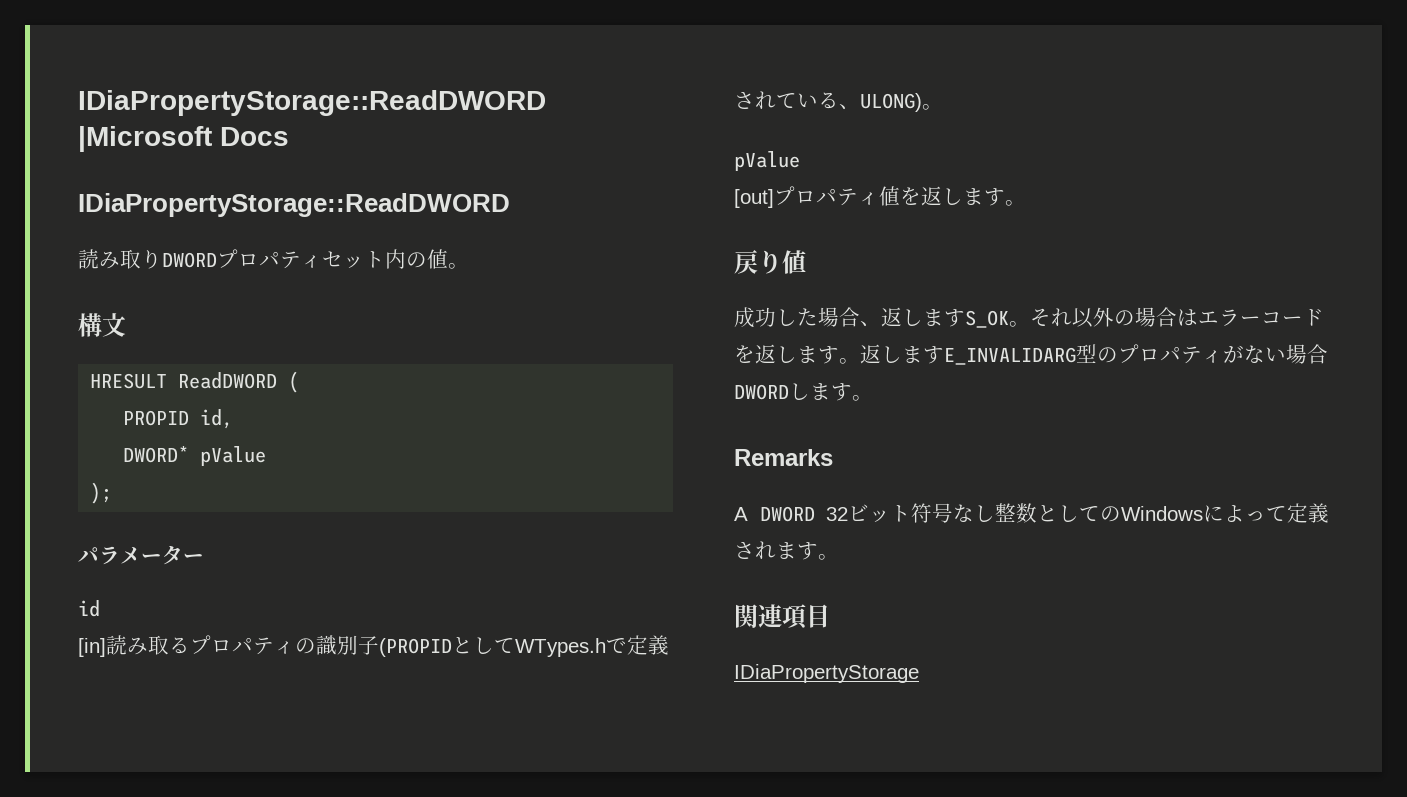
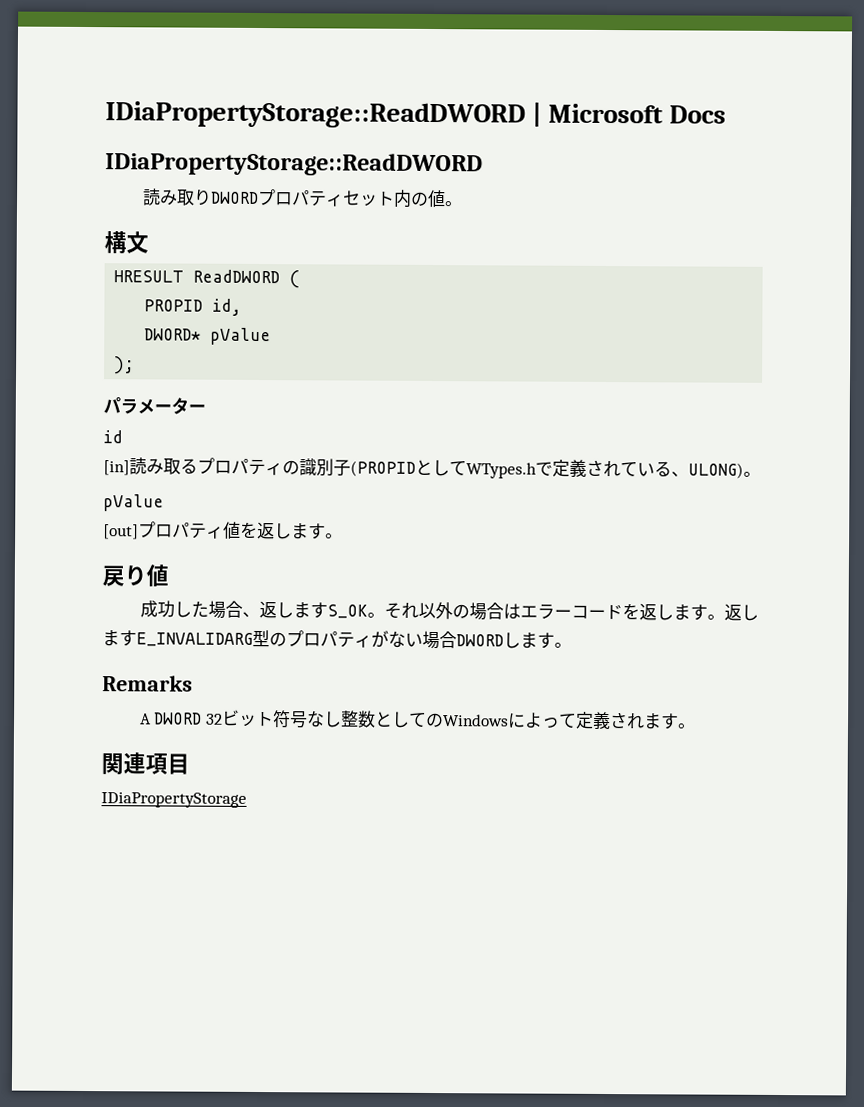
- IDiaPropertyStorage::ReadDWORD |Microsoft Docs
+ IDiaPropertyStorage::ReadDWORD | Microsoft Docs

